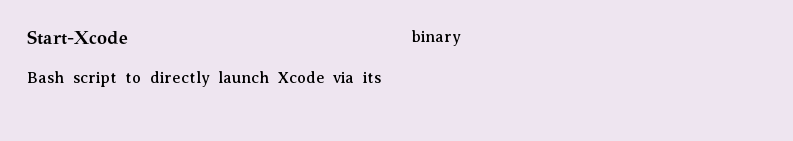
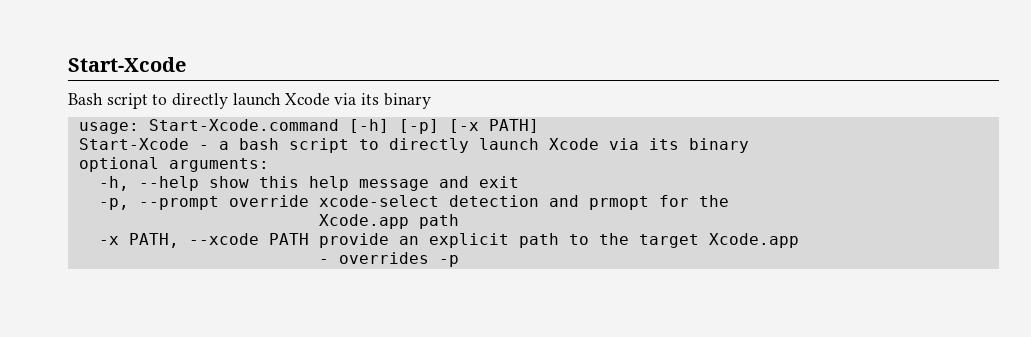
+ usage: Start-Xcode.command [-h] [-p] [-x PATH]
+ Start-Xcode - a bash script to directly launch Xcode via its binary
+ optional arguments:
+ -h, --help show this help message and exit
+ -p, --prompt override xcode-select detection and prmopt for the
+ Xcode.app path
+ -x PATH, --xcode PATH provide an explicit path to the target Xcode.app
+ - overrides -p

